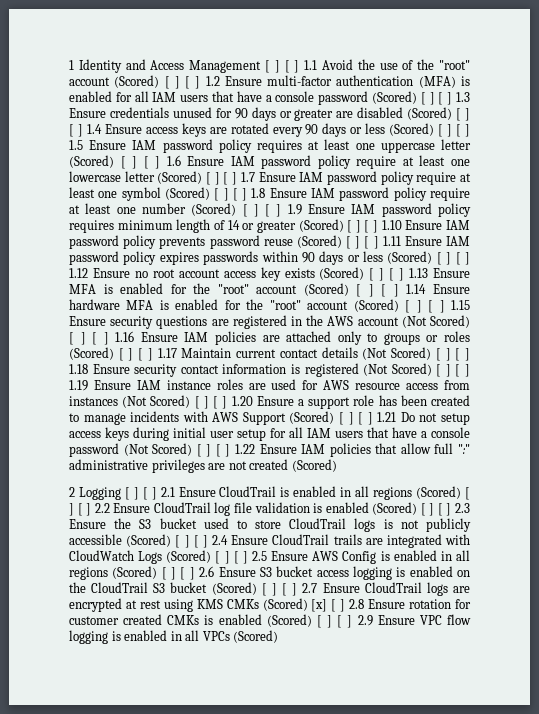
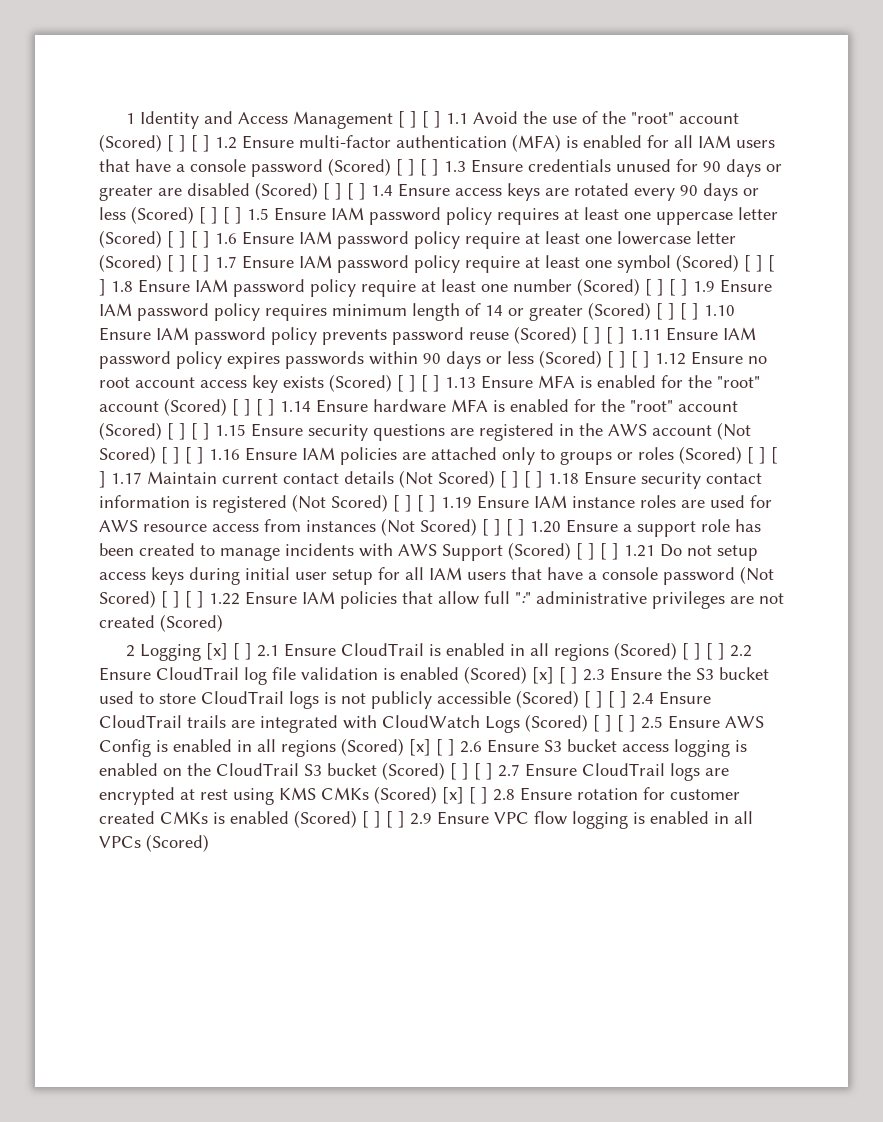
- 2 Logging [ ] [ ] 2.1 Ensure CloudTrail is enabled in all regions (Scored) [ ] [ ] 2.2 Ensure CloudTrail log file validation is enabled (Scored) [ ] [ ] 2.3 Ensure the S3 bucket used to store CloudTrail logs is not publicly accessible (Scored) [ ] [ ] 2.4 Ensure CloudTrail trails are integrated with CloudWatch Logs (Scored) [ ] [ ] 2.5 Ensure AWS Config is enabled in all regions (Scored) [ ] [ ] 2.6 Ensure S3 bucket access logging is enabled on the CloudTrail S3 bucket (Scored) [ ] [ ] 2.7 Ensure CloudTrail logs are encrypted at rest using KMS CMKs (Scored) [x] [ ] 2.8 Ensure rotation for customer created CMKs is enabled (Scored) [ ] [ ] 2.9 Ensure VPC flow logging is enabled in all VPCs (Scored)
+ 2 Logging [x] [ ] 2.1 Ensure CloudTrail is enabled in all regions (Scored) [ ] [ ] 2.2 Ensure CloudTrail log file validation is enabled (Scored) [x] [ ] 2.3 Ensure the S3 bucket used to store CloudTrail logs is not publicly accessible (Scored) [ ] [ ] 2.4 Ensure CloudTrail trails are integrated with CloudWatch Logs (Scored) [ ] [ ] 2.5 Ensure AWS Config is enabled in all regions (Scored) [x] [ ] 2.6 Ensure S3 bucket access logging is enabled on the CloudTrail S3 bucket (Scored) [ ] [ ] 2.7 Ensure CloudTrail logs are encrypted at rest using KMS CMKs (Scored) [x] [ ] 2.8 Ensure rotation for customer created CMKs is enabled (Scored) [ ] [ ] 2.9 Ensure VPC flow logging is enabled in all VPCs (Scored)

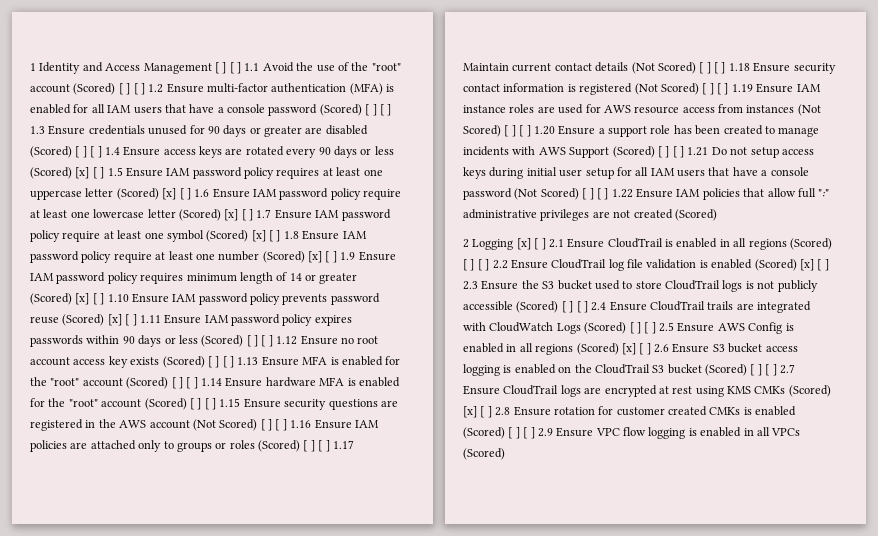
- 1 Identity and Access Management [ ] [ ] 1.1 Avoid the use of the "root" account (Scored) [ ] [ ] 1.2 Ensure multi-factor authentication (MFA) is enabled for all IAM users that have a console password (Scored) [ ] [ ] 1.3 Ensure credentials unused for 90 days or greater are disabled (Scored) [ ] [ ] 1.4 Ensure access keys are rotated every 90 days or less (Scored) [ ] [ ] 1.5 Ensure IAM password policy requires at least one uppercase letter (Scored) [ ] [ ] 1.6 Ensure IAM password policy require at least one lowercase letter (Scored) [ ] [ ] 1.7 Ensure IAM password policy require at least one symbol (Scored) [ ] [ ] 1.8 Ensure IAM password policy require at least one number (Scored) [ ] [ ] 1.9 Ensure IAM password policy requires minimum length of 14 or greater (Scored) [ ] [ ] 1.10 Ensure IAM password policy prevents password reuse (Scored) [ ] [ ] 1.11 Ensure IAM password policy expires passwords within 90 days or less (Scored) [ ] [ ] 1.12 Ensure no root account access key exists (Scored) [ ] [ ] 1.13 Ensure MFA is enabled for the "root" account (Scored) [ ] [ ] 1.14 Ensure hardware MFA is enabled for the "root" account (Scored) [ ] [ ] 1.15 Ensure security questions are registered in the AWS account (Not Scored) [ ] [ ] 1.16 Ensure IAM policies are attached only to groups or roles (Scored) [ ] [ ] 1.17 Maintain current contact details (Not Scored) [ ] [ ] 1.18 Ensure security contact information is registered (Not Scored) [ ] [ ] 1.19 Ensure IAM instance roles are used for AWS resource access from instances (Not Scored) [ ] [ ] 1.20 Ensure a support role has been created to manage incidents with AWS Support (Scored) [ ] [ ] 1.21 Do not setup access keys during initial user setup for all IAM users that have a console password (Not Scored) [ ] [ ] 1.22 Ensure IAM policies that allow full ":"
+ 1 Identity and Access Management [ ] [ ] 1.1 Avoid the use of the "root" account (Scored) [ ] [ ] 1.2 Ensure multi-factor authentication (MFA) is enabled for all IAM users that have a console password (Scored) [ ] [ ] 1.3 Ensure credentials unused for 90 days or greater are disabled (Scored) [ ] [ ] 1.4 Ensure access keys are rotated every 90 days or less (Scored) [x] [ ] 1.5 Ensure IAM password policy requires at least one uppercase letter (Scored) [x] [ ] 1.6 Ensure IAM password policy require at least one lowercase letter (Scored) [x] [ ] 1.7 Ensure IAM password policy require at least one symbol (Scored) [x] [ ] 1.8 Ensure IAM password policy require at least one number (Scored) [x] [ ] 1.9 Ensure IAM password policy requires minimum length of 14 or greater (Scored) [x] [ ] 1.10 Ensure IAM password policy prevents password reuse (Scored) [x] [ ] 1.11 Ensure IAM password policy expires passwords within 90 days or less (Scored) [ ] [ ] 1.12 Ensure no root account access key exists (Scored) [ ] [ ] 1.13 Ensure MFA is enabled for the "root" account (Scored) [ ] [ ] 1.14 Ensure hardware MFA is enabled for the "root" account (Scored) [ ] [ ] 1.15 Ensure security questions are registered in the AWS account (Not Scored) [ ] [ ] 1.16 Ensure IAM policies are attached only to groups or roles (Scored) [ ] [ ] 1.17 Maintain current contact details (Not Scored) [ ] [ ] 1.18 Ensure security contact information is registered (Not Scored) [ ] [ ] 1.19 Ensure IAM instance roles are used for AWS resource access from instances (Not Scored) [ ] [ ] 1.20 Ensure a support role has been created to manage incidents with AWS Support (Scored) [ ] [ ] 1.21 Do not setup access keys during initial user setup for all IAM users that have a console password (Not Scored) [ ] [ ] 1.22 Ensure IAM policies that allow full ":"

